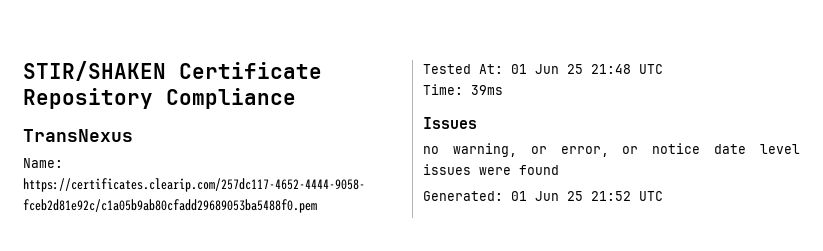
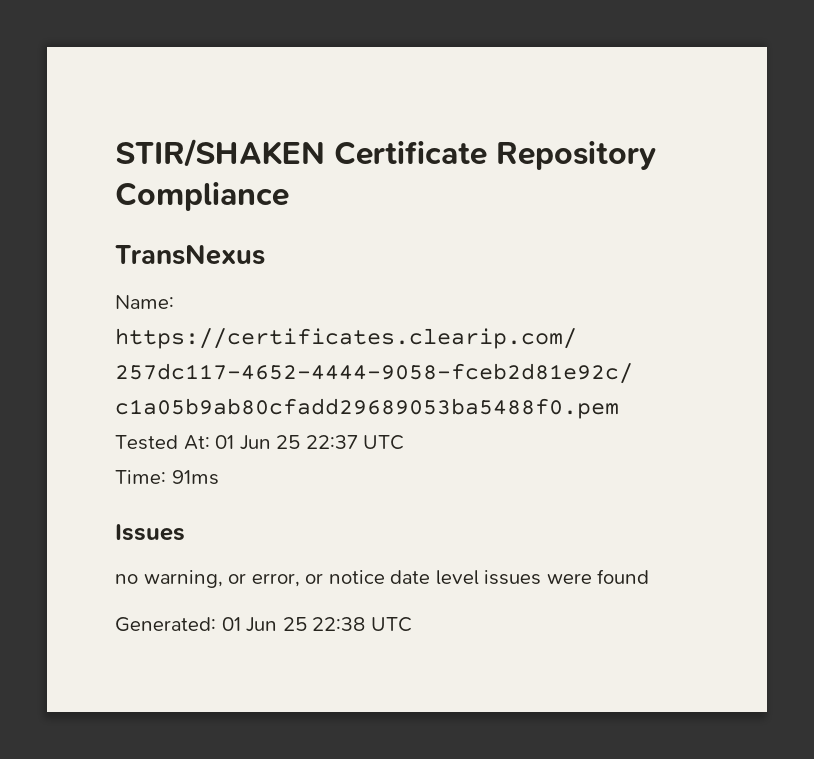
- Tested At: 01 Jun 25 21:48 UTC
+ Tested At: 01 Jun 25 22:37 UTC
- Time: 39ms
+ Time: 91ms
- Generated: 01 Jun 25 21:52 UTC
+ Generated: 01 Jun 25 22:38 UTC

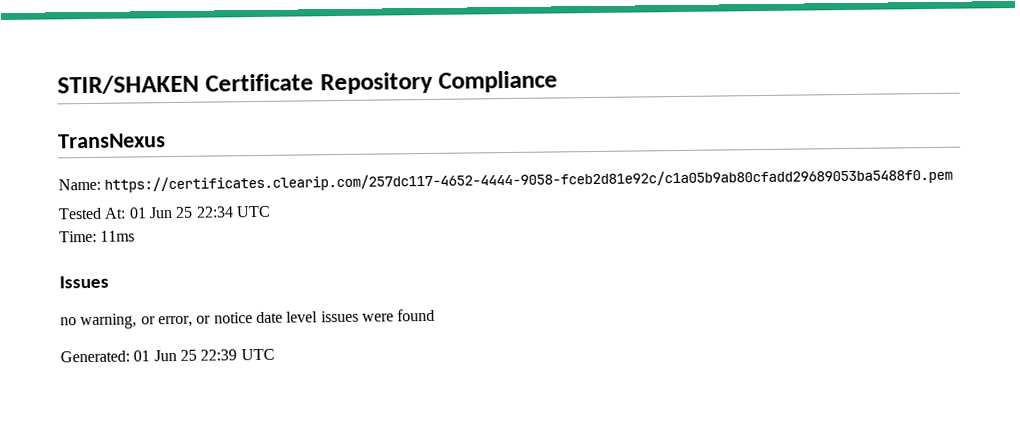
- Tested At: 01 Jun 25 22:37 UTC
+ Tested At: 01 Jun 25 22:34 UTC
- Time: 91ms
+ Time: 11ms
- Generated: 01 Jun 25 22:38 UTC
+ Generated: 01 Jun 25 22:39 UTC

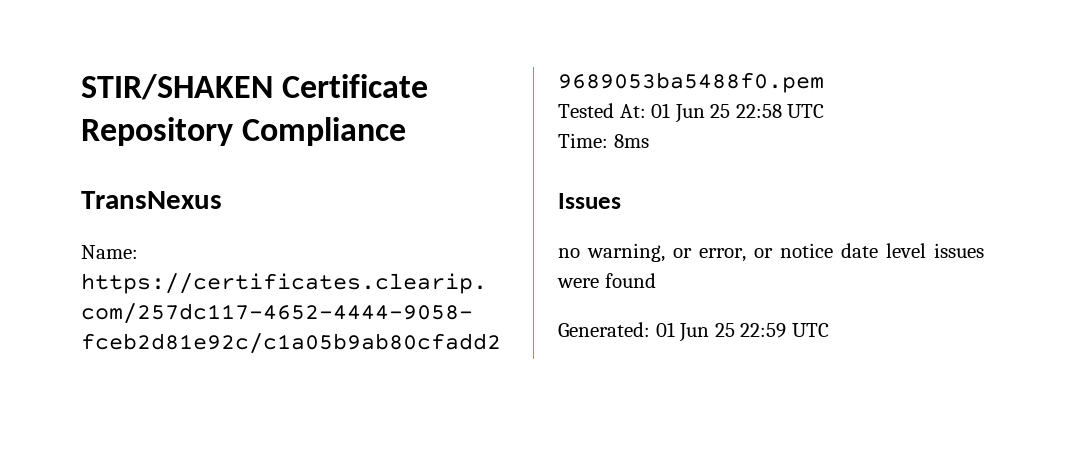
- Tested At: 01 Jun 25 22:34 UTC
+ Tested At: 01 Jun 25 22:58 UTC
- Time: 11ms
+ Time: 8ms
- Generated: 01 Jun 25 22:39 UTC
+ Generated: 01 Jun 25 22:59 UTC

